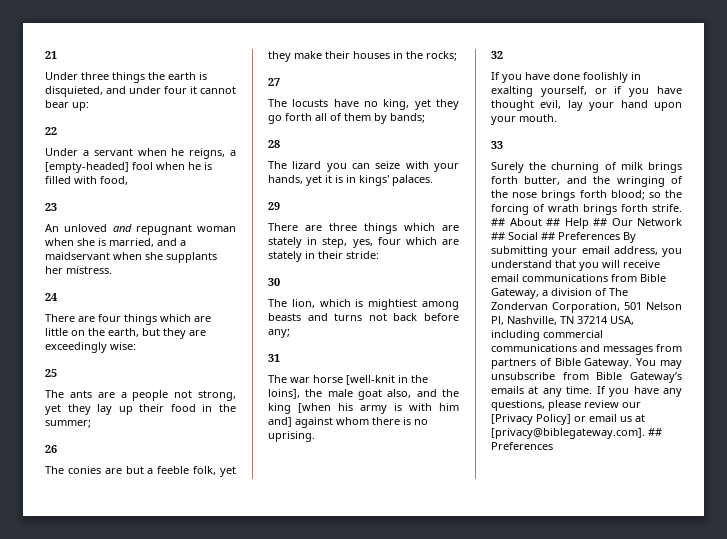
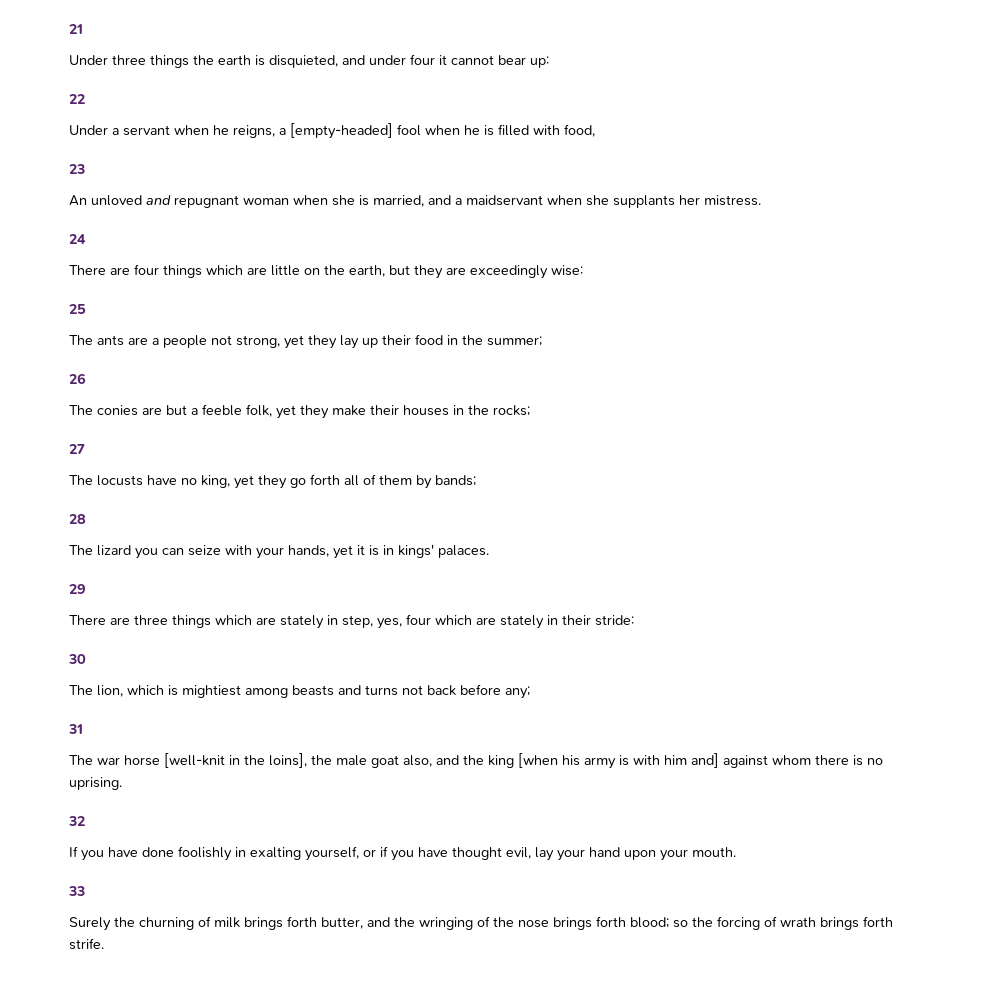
- ## About ## Help ## Our Network ## Social ## Preferences By submitting your email address, you understand that you will receive email communications from Bible Gateway, a division of The Zondervan Corporation, 501 Nelson Pl, Nashville, TN 37214 USA, including commercial communications and messages from partners of Bible Gateway. You may unsubscribe from Bible Gateway’s emails at any time. If you have any questions, please review our [Privacy Policy] or email us at [privacy@biblegateway.com]. ## Preferences

